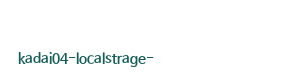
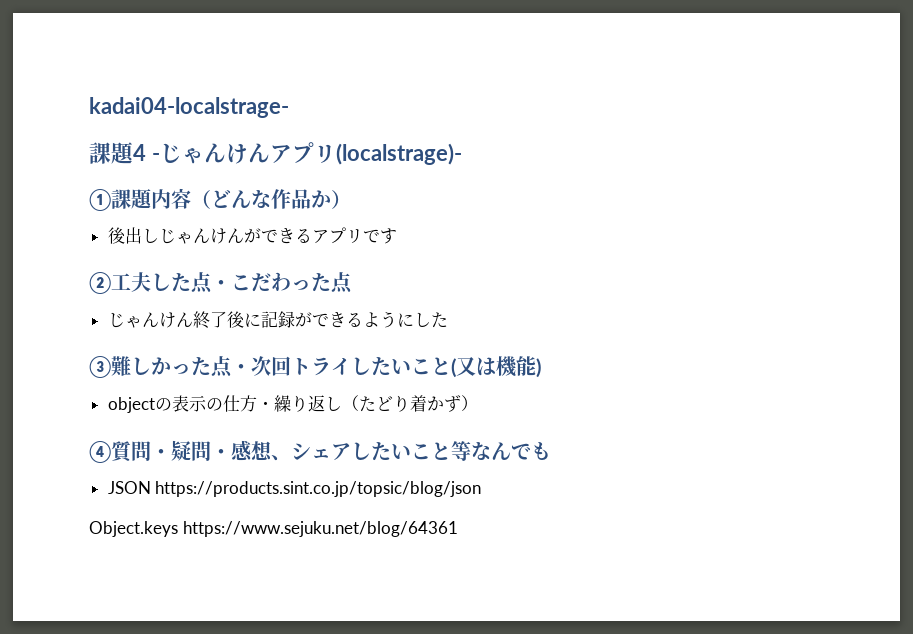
+ 課題4 -じゃんけんアプリ(localstrage)-
+ ①課題内容（どんな作品か）
+ 後出しじゃんけんができるアプリです
+ ②工夫した点・こだわった点
+ じゃんけん終了後に記録ができるようにした
+ ③難しかった点・次回トライしたいこと(又は機能)
+ objectの表示の仕方・繰り返し（たどり着かず）
+ ④質問・疑問・感想、シェアしたいこと等なんでも
+ JSON https://products.sint.co.jp/topsic/blog/json
+ Object.keys https://www.sejuku.net/blog/64361

